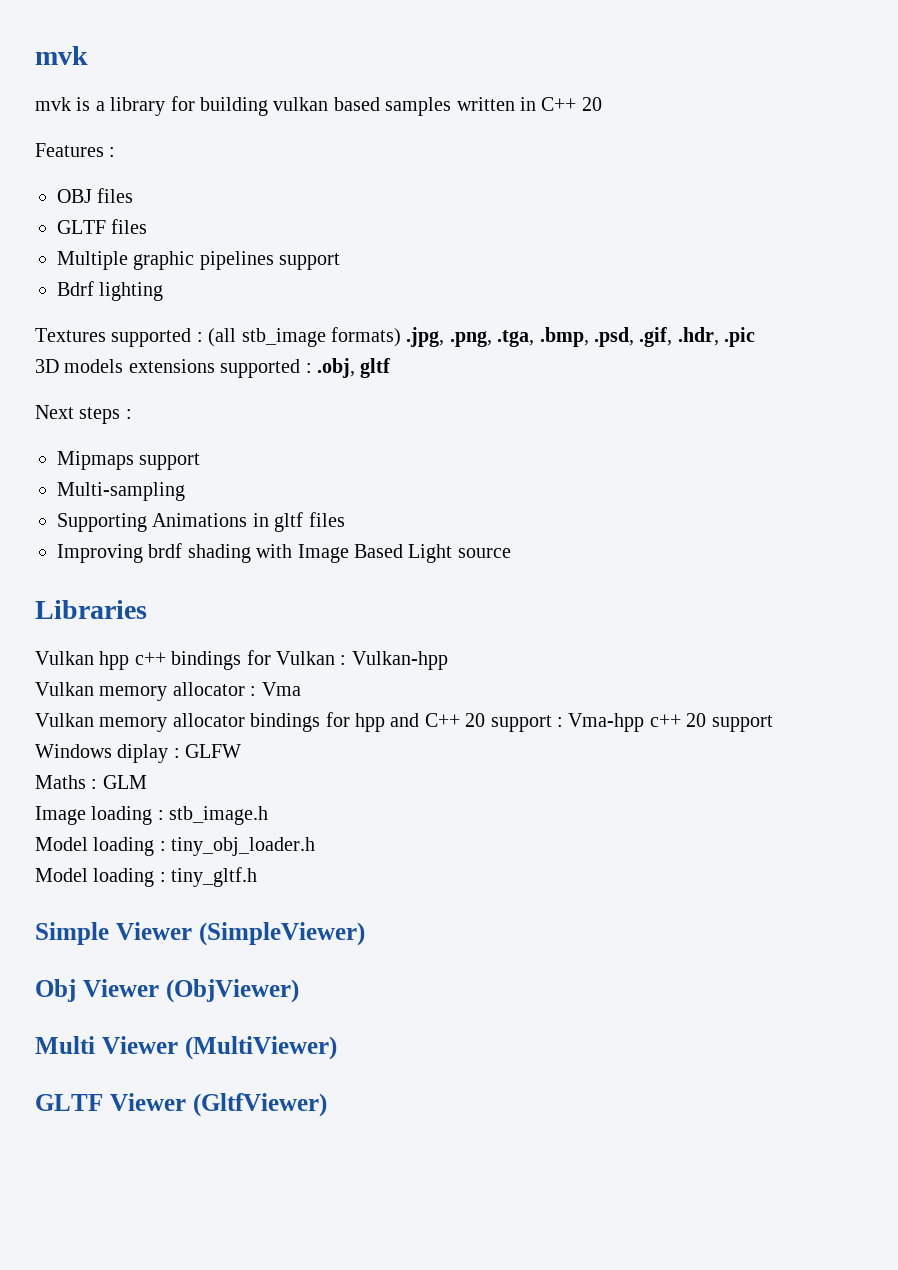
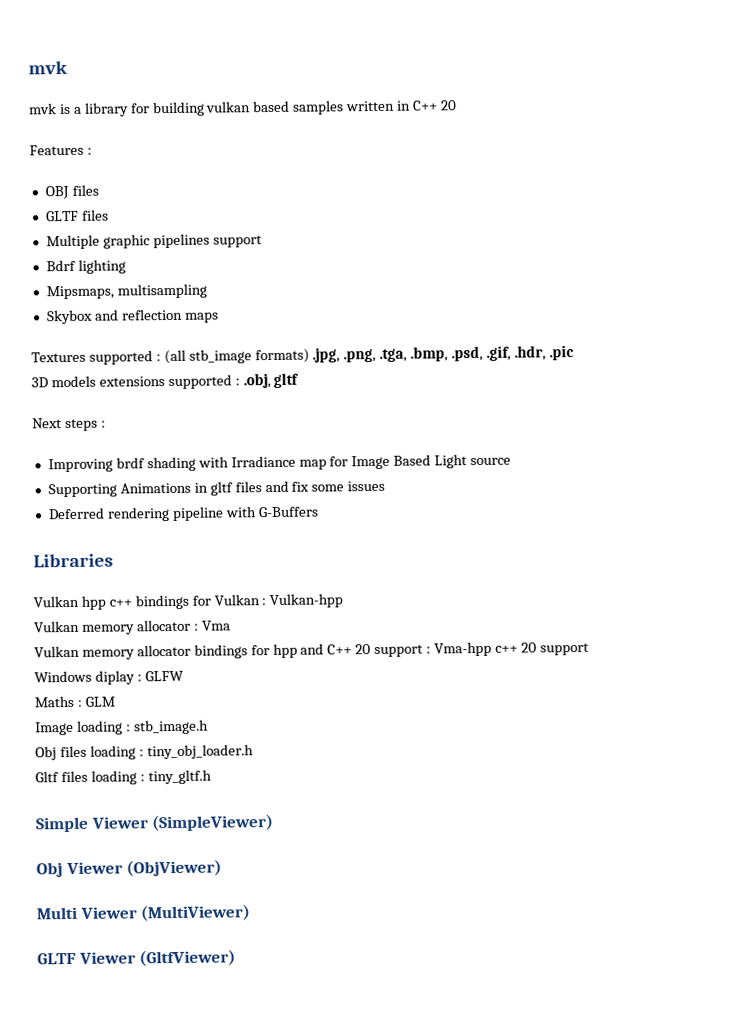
+ Mipsmaps, multisampling
+ Skybox and reflection maps
- Mipmaps support
- Multi-sampling
+ Improving brdf shading with Irradiance map for Image Based Light source
- Supporting Animations in gltf files
- Improving brdf shading with Image Based Light source
+ Supporting Animations in gltf files and fix some issues
+ Deferred rendering pipeline with G-Buffers
- Model loading : tiny_obj_loader.h
+ Obj files loading : tiny_obj_loader.h
- Model loading : tiny_gltf.h
+ Gltf files loading : tiny_gltf.h

